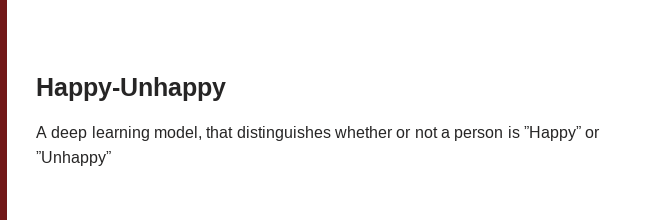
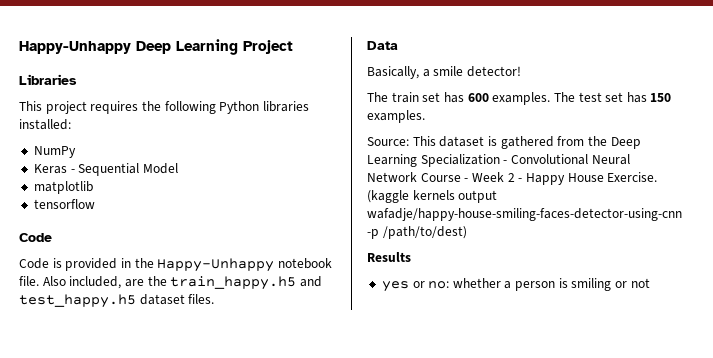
- Happy-Unhappy
- A deep learning model, that distinguishes whether or not a person is ”Happy” or ”Unhappy”
+ Happy-Unhappy Deep Learning Project
+ Libraries
+ This project requires the following Python libraries installed:
+ NumPy
+ Keras - Sequential Model
+ matplotlib
+ tensorflow
+ Code
+ Code is provided in the Happy-Unhappy notebook file. Also included, are the train_happy.h5 and test_happy.h5 dataset files.
+ Data
+ Basically, a smile detector!
+ The train set has 600 examples. The test set has 150 examples.
+ Source: This dataset is gathered from the Deep Learning Specialization - Convolutional Neural Network Course - Week 2 - Happy House Exercise. (kaggle kernels output wafadje/happy-house-smiling-faces-detector-using-cnn -p /path/to/dest)
+ Results
+ yes or no: whether a person is smiling or not

